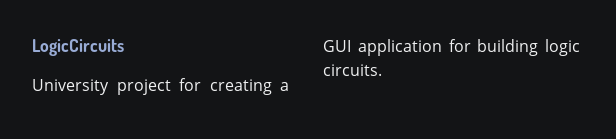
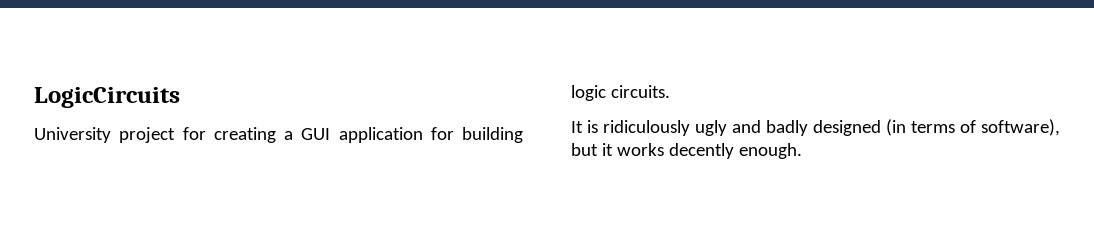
+ It is ridiculously ugly and badly designed (in terms of software), but it works decently enough.

